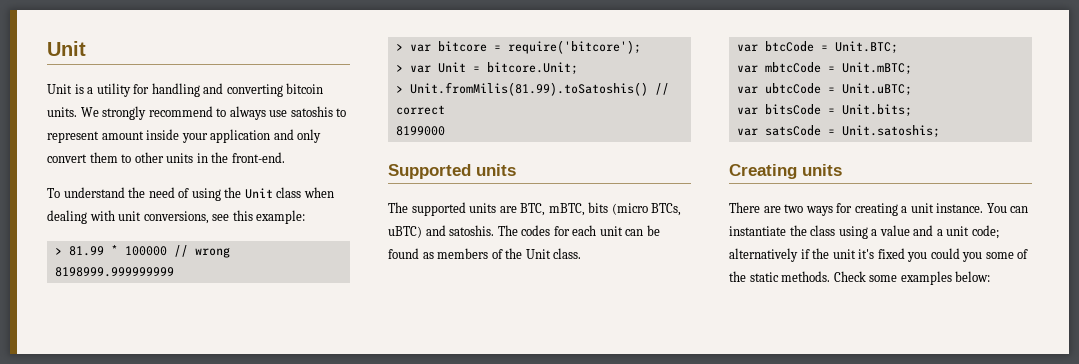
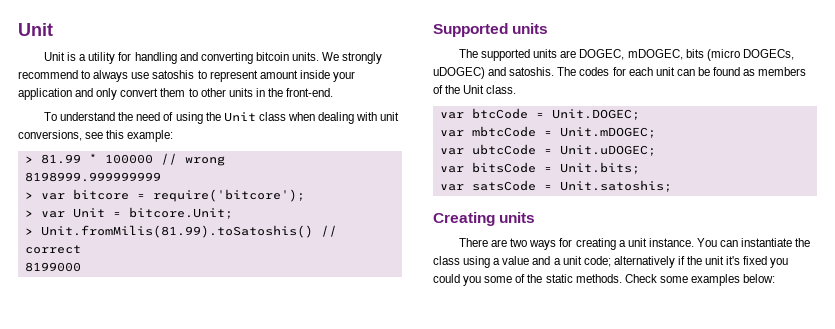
- The supported units are BTC, mBTC, bits (micro BTCs, uBTC) and satoshis.
+ The supported units are DOGEC, mDOGEC, bits (micro DOGECs, uDOGEC) and satoshis.
- var btcCode = Unit.BTC;
+ var btcCode = Unit.DOGEC;
- var mbtcCode = Unit.mBTC;
+ var mbtcCode = Unit.mDOGEC;
- var ubtcCode = Unit.uBTC;
+ var ubtcCode = Unit.uDOGEC;

